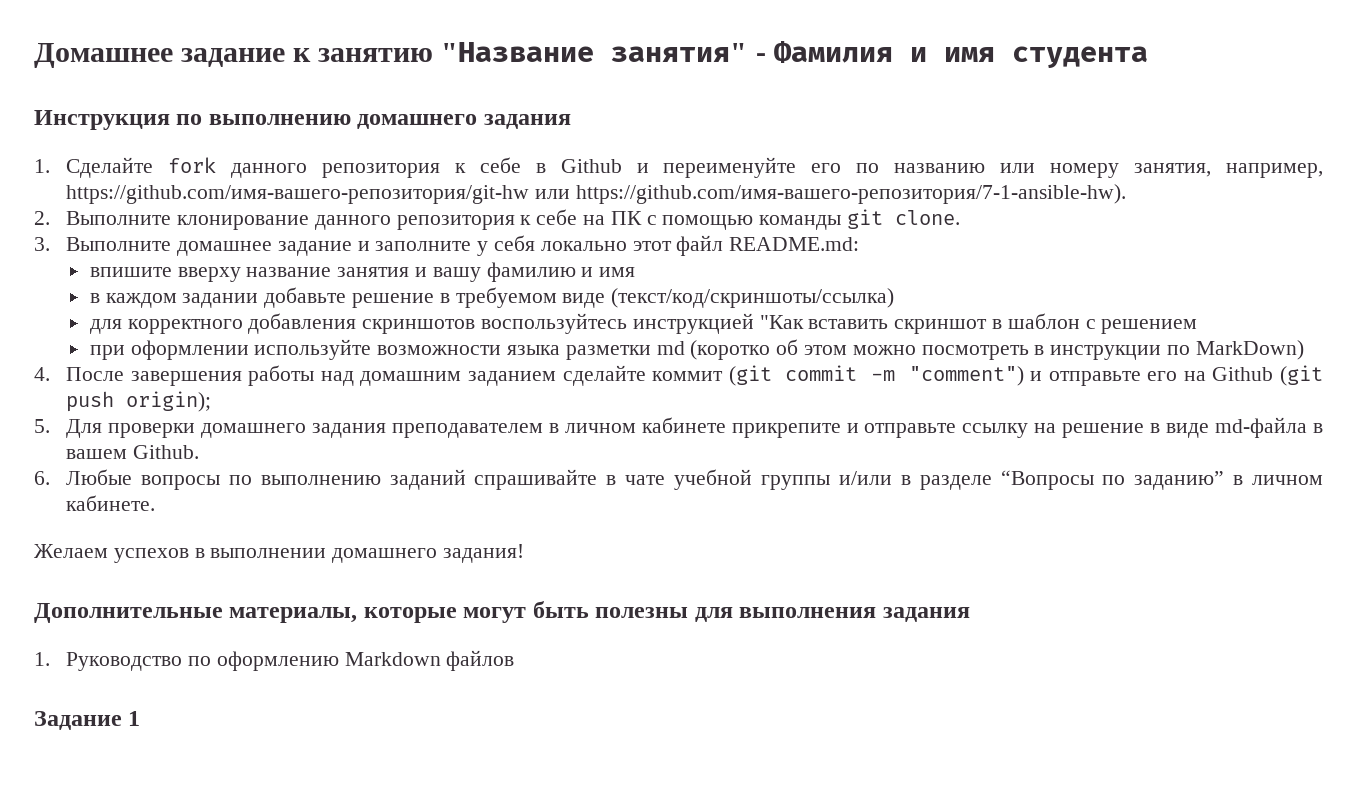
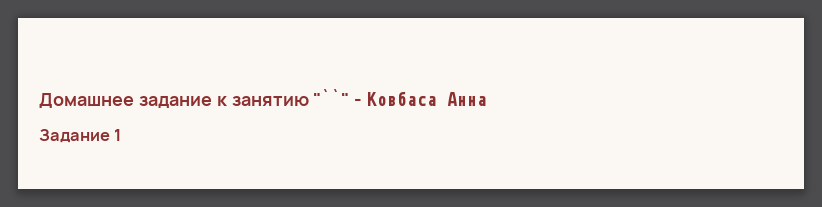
- Домашнее задание к занятию "Название занятия" - Фамилия и имя студента
- Инструкция по выполнению домашнего задания
- 1. Сделайте fork данного репозитория к себе в Github и переименуйте его по названию или номеру занятия, например, https://github.com/имя-вашего-репозитория/git-hw или https://github.com/имя-вашего-репозитория/7-1-ansible-hw).
- 2. Выполните клонирование данного репозитория к себе на ПК с помощью команды git clone.
- 3. Выполните домашнее задание и заполните у себя локально этот файл README.md:
- впишите вверху название занятия и вашу фамилию и имя
- в каждом задании добавьте решение в требуемом виде (текст/код/скриншоты/ссылка)
- для корректного добавления скриншотов воспользуйтесь инструкцией "Как вставить скриншот в шаблон с решением
- при оформлении используйте возможности языка разметки md (коротко об этом можно посмотреть в инструкции по MarkDown)
- 4. После завершения работы над домашним заданием сделайте коммит (git commit -m "comment") и отправьте его на Github (git push origin);
- 5. Для проверки домашнего задания преподавателем в личном кабинете прикрепите и отправьте ссылку на решение в виде md-файла в вашем Github.
- 6. Любые вопросы по выполнению заданий спрашивайте в чате учебной группы и/или в разделе “Вопросы по заданию” в личном кабинете.
- Желаем успехов в выполнении домашнего задания!
- Дополнительные материалы, которые могут быть полезны для выполнения задания
- 1. Руководство по оформлению Markdown файлов
+ Домашнее задание к занятию "``" - Ковбаса Анна

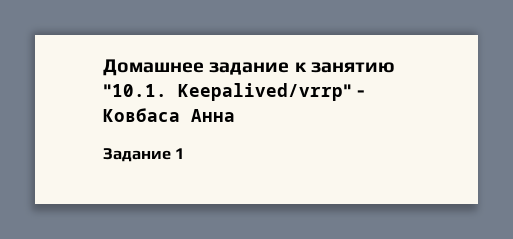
- Домашнее задание к занятию "``" - Ковбаса Анна
+ Домашнее задание к занятию "10.1. Keepalived/vrrp" - Ковбаса Анна

